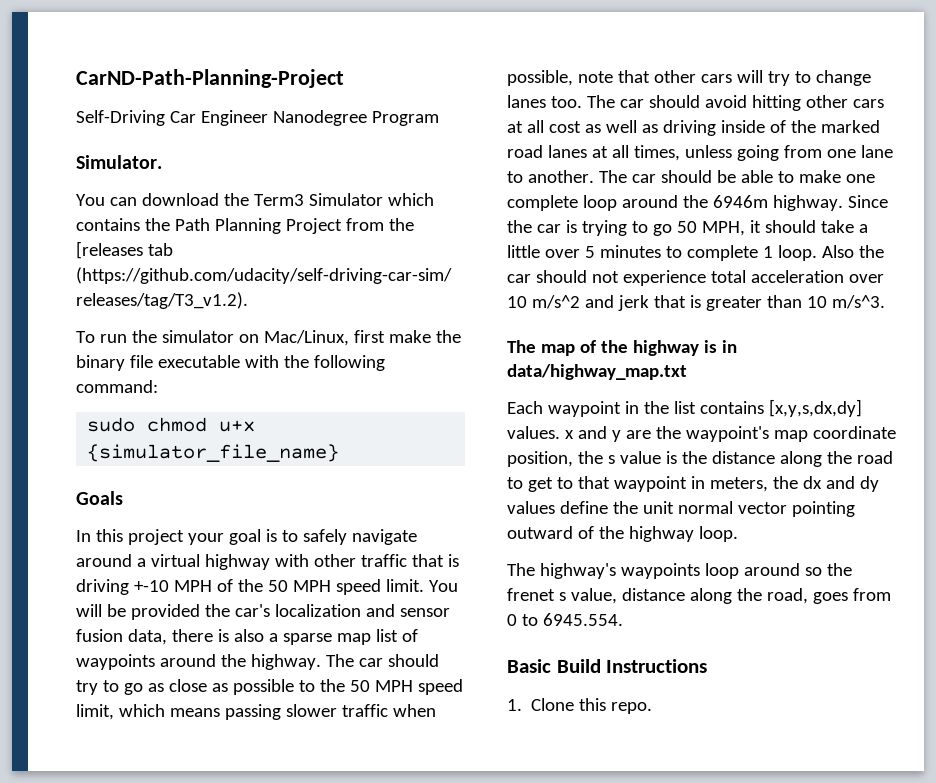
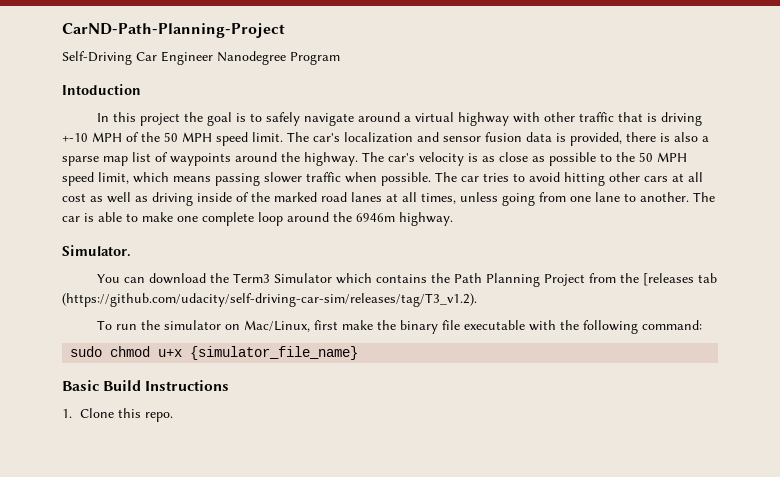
+ Intoduction
+ In this project the goal is to safely navigate around a virtual highway with other traffic that is driving +-10 MPH of the 50 MPH speed limit. The car's localization and sensor fusion data is provided, there is also a sparse map list of waypoints around the highway. The car's velocity is as close as possible to the 50 MPH speed limit, which means passing slower traffic when possible. The car tries to avoid hitting other cars at all cost as well as driving inside of the marked road lanes at all times, unless going from one lane to another. The car is able to make one complete loop around the 6946m highway.
- Goals
- In this project your goal is to safely navigate around a virtual highway with other traffic that is driving +-10 MPH of the 50 MPH speed limit. You will be provided the car's localization and sensor fusion data, there is also a sparse map list of waypoints around the highway. The car should try to go as close as possible to the 50 MPH speed limit, which means passing slower traffic when possible, note that other cars will try to change lanes too. The car should avoid hitting other cars at all cost as well as driving inside of the marked road lanes at all times, unless going from one lane to another. The car should be able to make one complete loop around the 6946m highway. Since the car is trying to go 50 MPH, it should take a little over 5 minutes to complete 1 loop. Also the car should not experience total acceleration over 10 m/s^2 and jerk that is greater than 10 m/s^3.
- The map of the highway is in data/highway_map.txt
- Each waypoint in the list contains [x,y,s,dx,dy] values. x and y are the waypoint's map coordinate position, the s value is the distance along the road to get to that waypoint in meters, the dx and dy values define the unit normal vector pointing outward of the highway loop.
- The highway's waypoints loop around so the frenet s value, distance along the road, goes from 0 to 6945.554.

